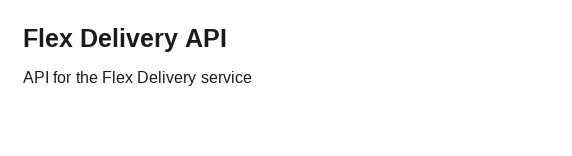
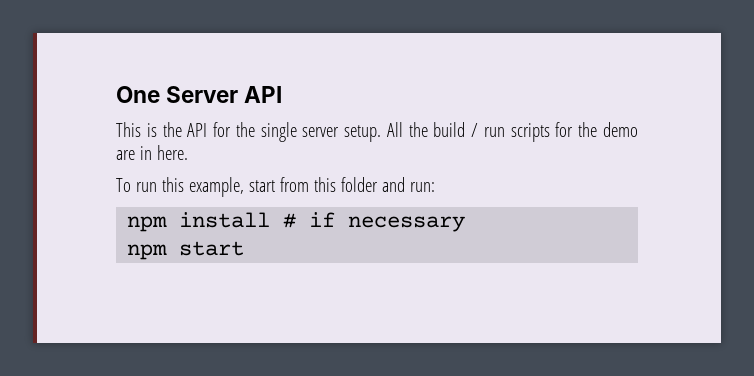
- Flex Delivery API
+ One Server API
- API for the Flex Delivery service
+ This is the API for the single server setup. All the build / run scripts for the demo are in here.
+ To run this example, start from this folder and run:
+ npm install # if necessary
+ npm start

